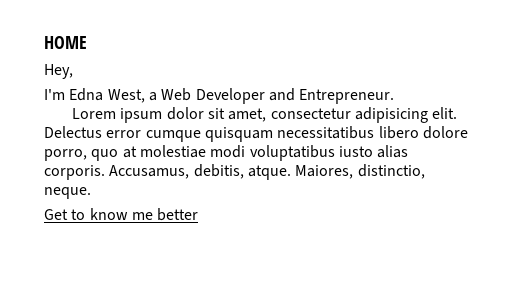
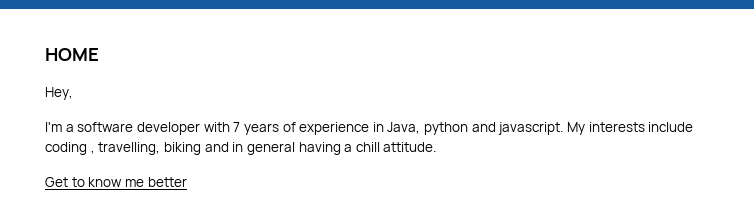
- I'm Edna West, a Web Developer and Entrepreneur.
- Lorem ipsum dolor sit amet, consectetur adipisicing elit. Delectus error cumque quisquam necessitatibus libero dolore porro, quo at molestiae modi voluptatibus iusto alias corporis. Accusamus, debitis, atque. Maiores, distinctio, neque.
+ I'm a software developer with 7 years of experience in Java, python and javascript. My interests include coding , travelling, biking and in general having a chill attitude.

